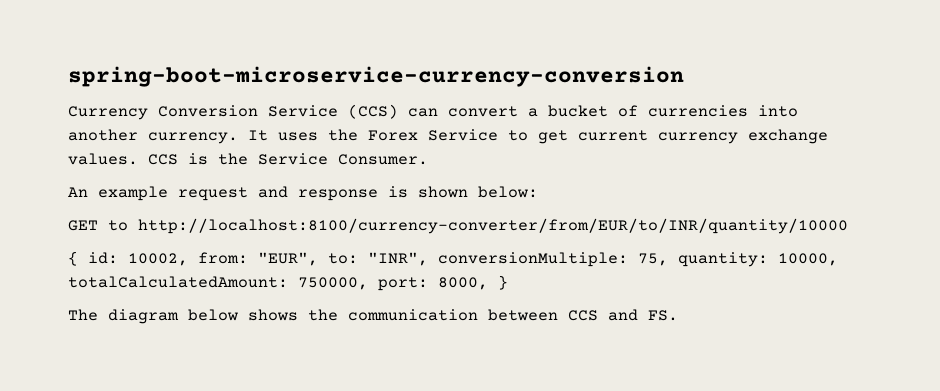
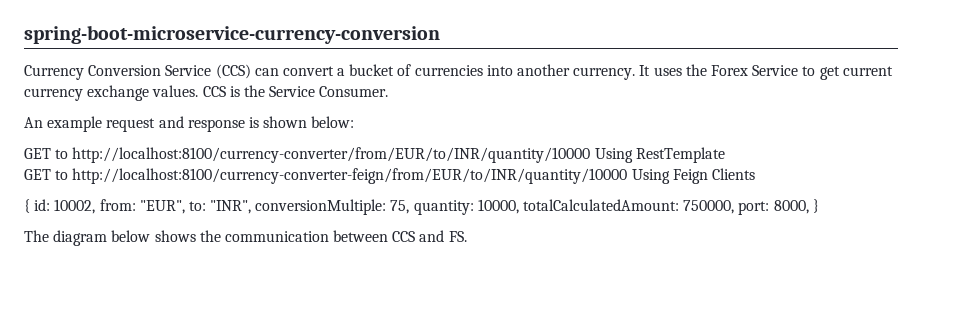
- GET to http://localhost:8100/currency-converter/from/EUR/to/INR/quantity/10000
+ GET to http://localhost:8100/currency-converter/from/EUR/to/INR/quantity/10000 Using RestTemplate
+ GET to http://localhost:8100/currency-converter-feign/from/EUR/to/INR/quantity/10000 Using Feign Clients

